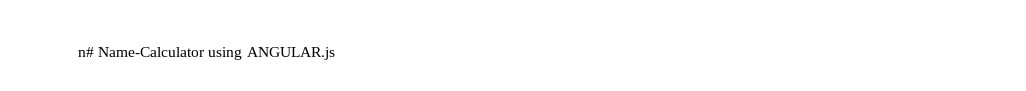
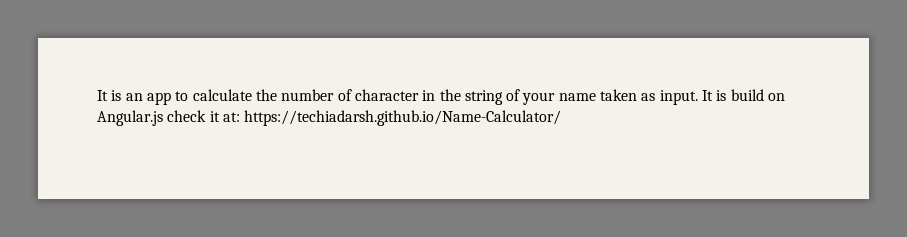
- n# Name-Calculator using ANGULAR.js
+ It is an app to calculate the number of character in the string of your name taken as input. It is build on Angular.js check it at: https://techiadarsh.github.io/Name-Calculator/

